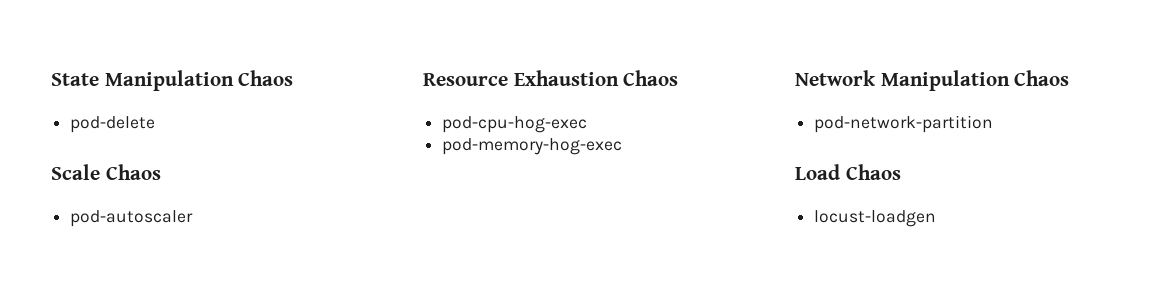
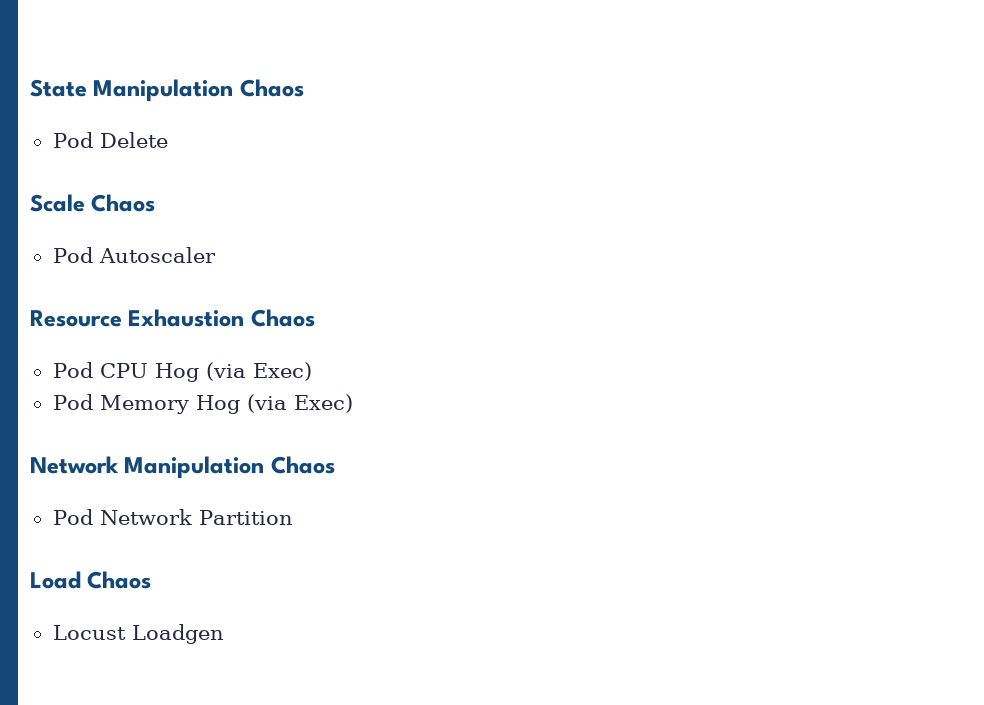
- pod-delete
+ Pod Delete
- pod-autoscaler
+ Pod Autoscaler
- pod-cpu-hog-exec
- pod-memory-hog-exec
+ Pod CPU Hog (via Exec)
+ Pod Memory Hog (via Exec)
- pod-network-partition
+ Pod Network Partition
- locust-loadgen
+ Locust Loadgen

